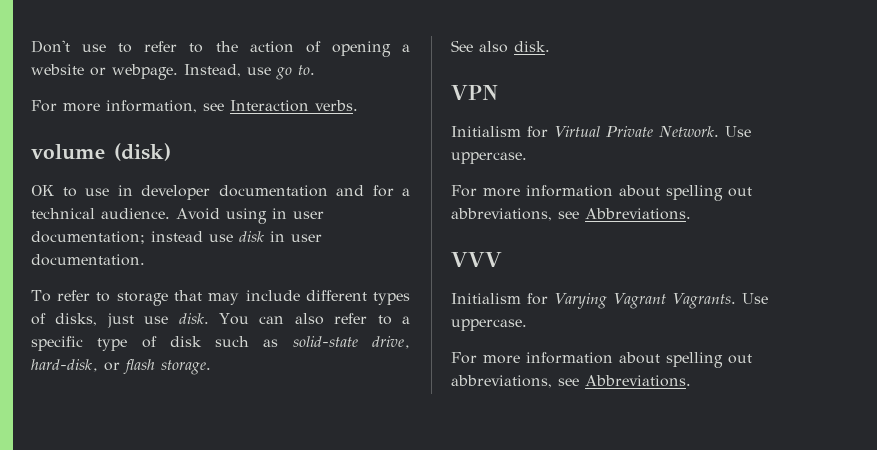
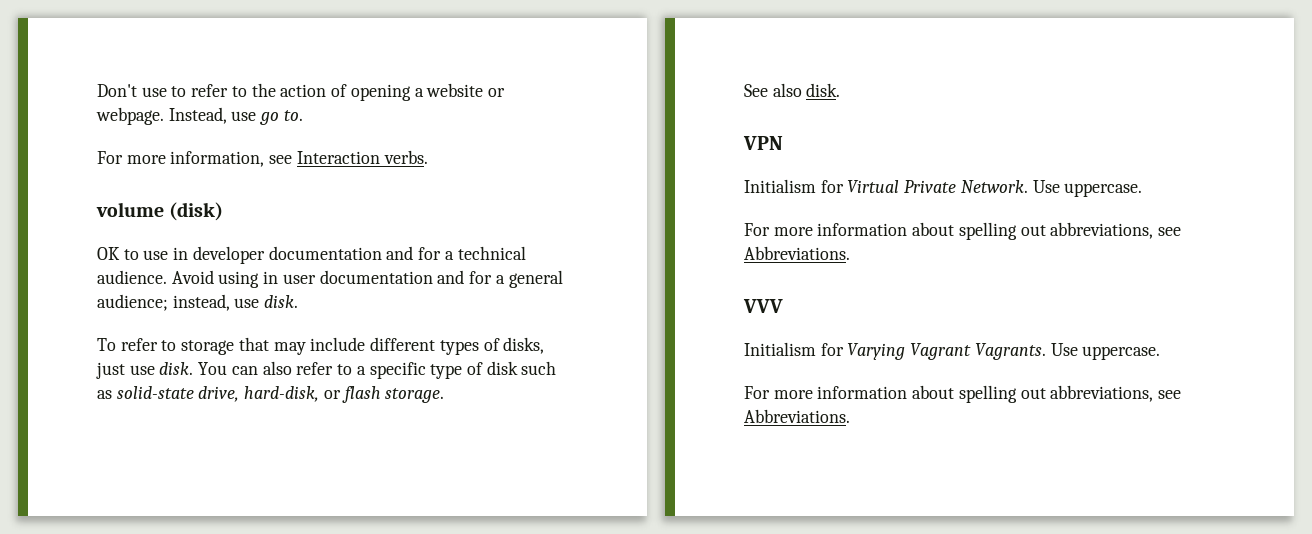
- Avoid using in user documentation; instead use disk in user documentation.
+ Avoid using in user documentation and for a general audience; instead, use disk.

